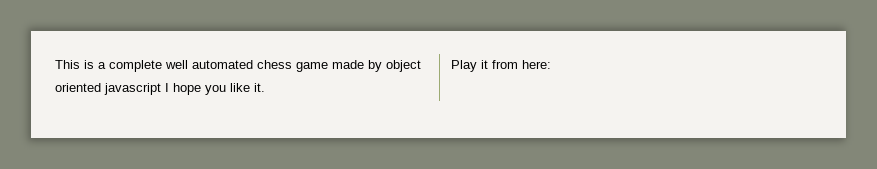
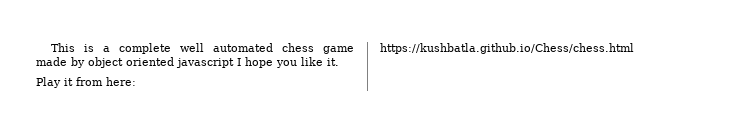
- Play it from here:
+ Play it from here: https://kushbatla.github.io/Chess/chess.html

